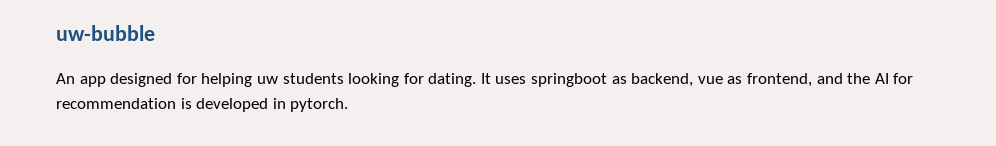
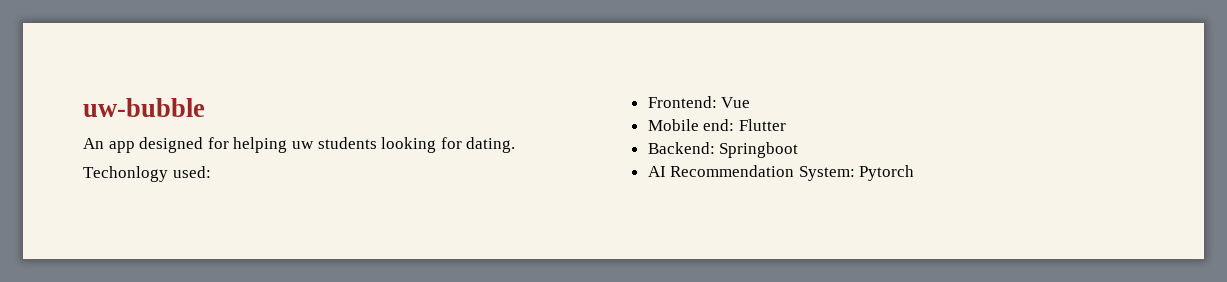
- An app designed for helping uw students looking for dating. It uses springboot as backend, vue as frontend, and the AI for recommendation is developed in pytorch.
+ An app designed for helping uw students looking for dating.
+ Techonlogy used:
+ Frontend: Vue
+ Mobile end: Flutter
+ Backend: Springboot
+ AI Recommendation System: Pytorch

